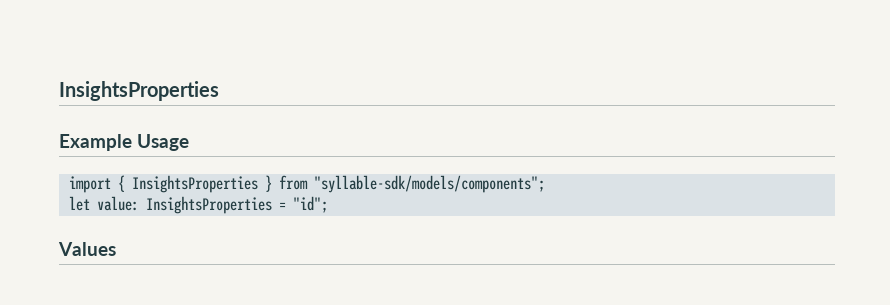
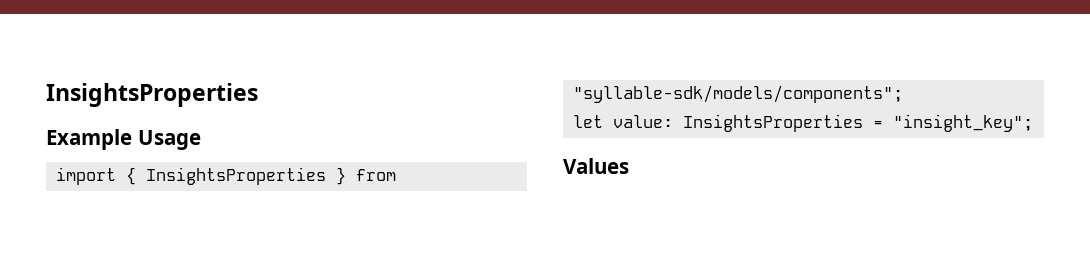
- let value: InsightsProperties = "id";
+ let value: InsightsProperties = "insight_key";

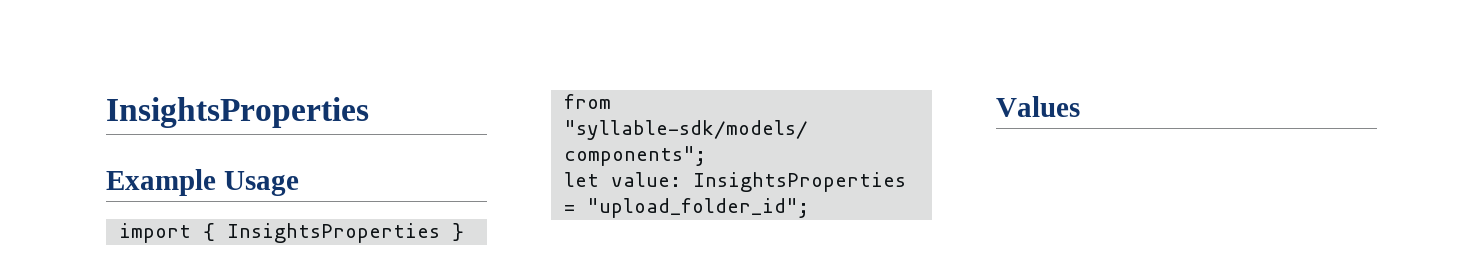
- let value: InsightsProperties = "insight_key";
+ let value: InsightsProperties = "upload_folder_id";

